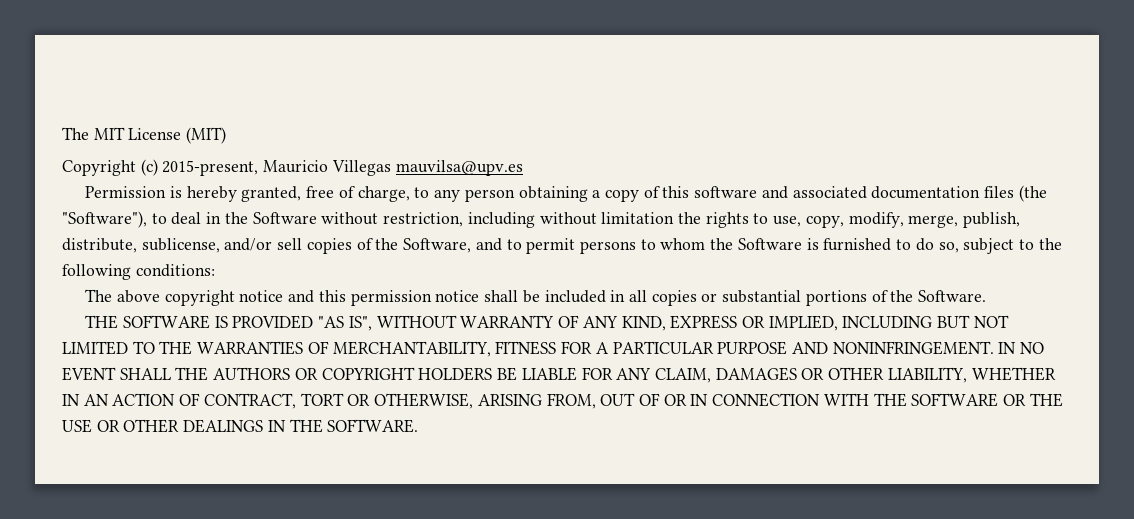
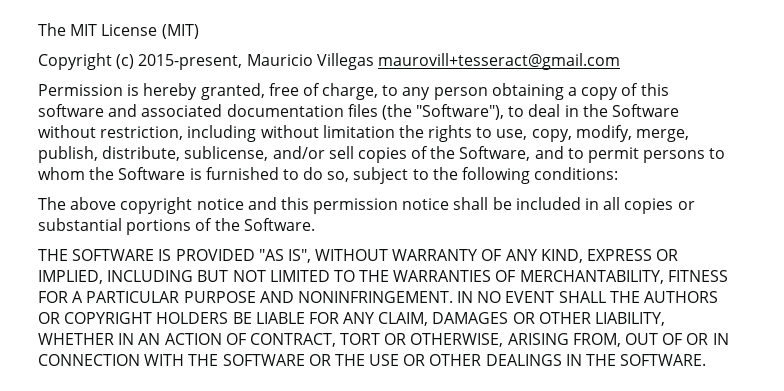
- Copyright (c) 2015-present, Mauricio Villegas mauvilsa@upv.es
+ Copyright (c) 2015-present, Mauricio Villegas maurovill+tesseract@gmail.com

